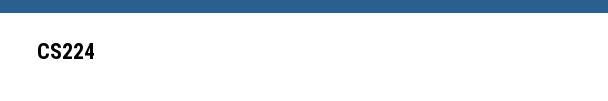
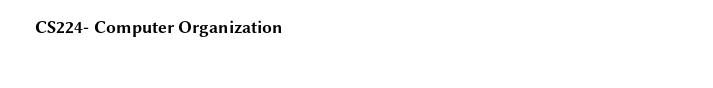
- CS224
+ CS224- Computer Organization

